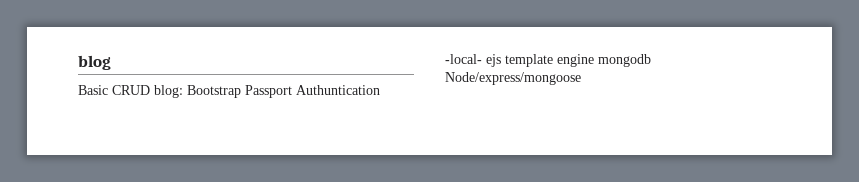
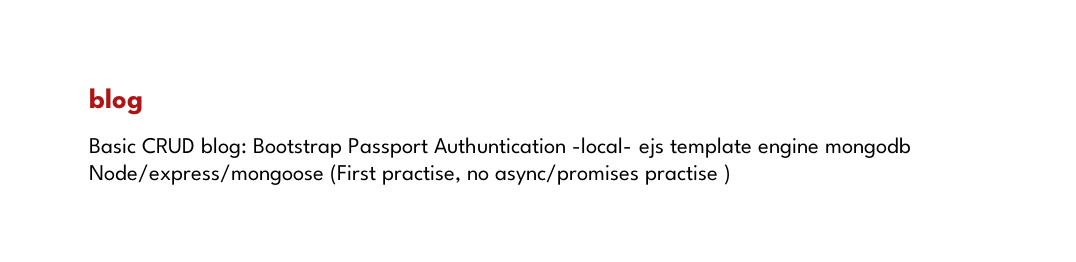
- Basic CRUD blog: Bootstrap Passport Authuntication -local- ejs template engine mongodb Node/express/mongoose
+ Basic CRUD blog: Bootstrap Passport Authuntication -local- ejs template engine mongodb Node/express/mongoose (First practise, no async/promises practise )

